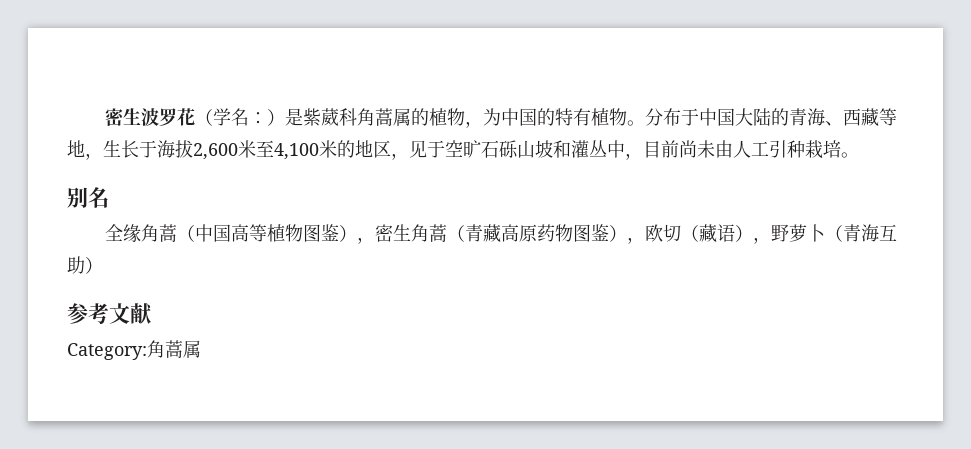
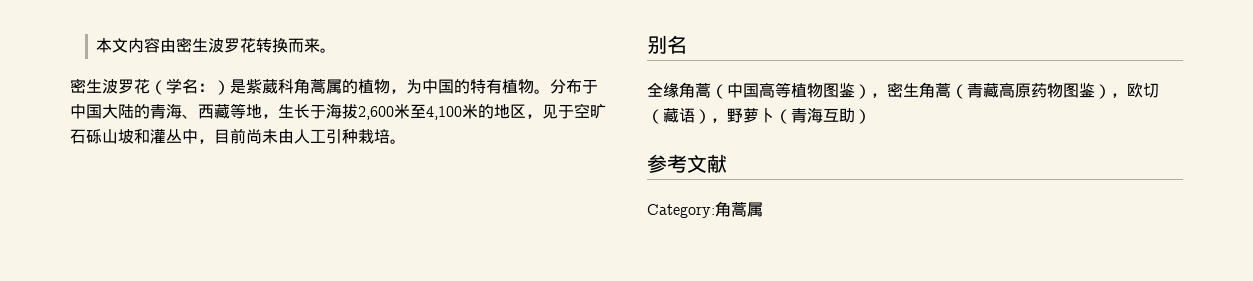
+ 本文内容由密生波罗花转换而来。

